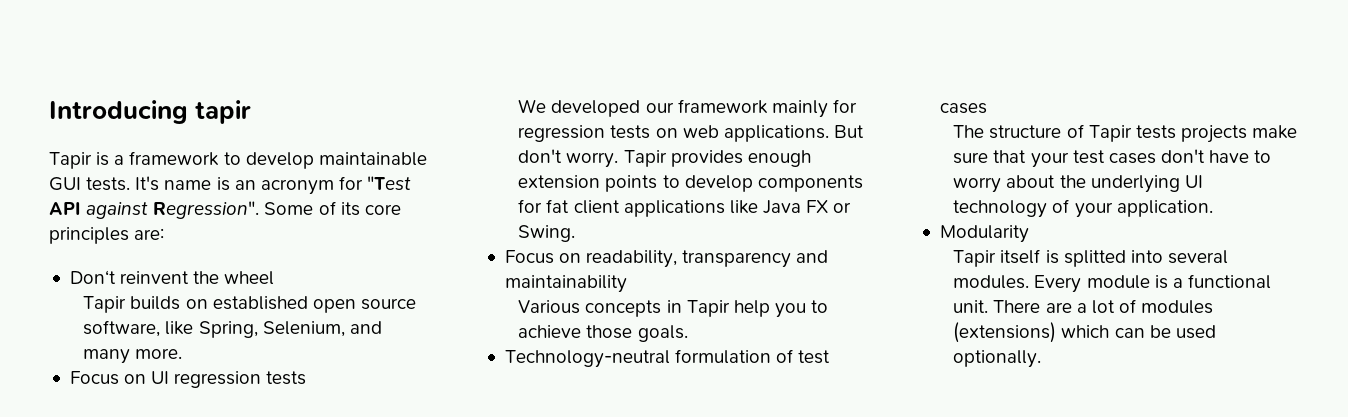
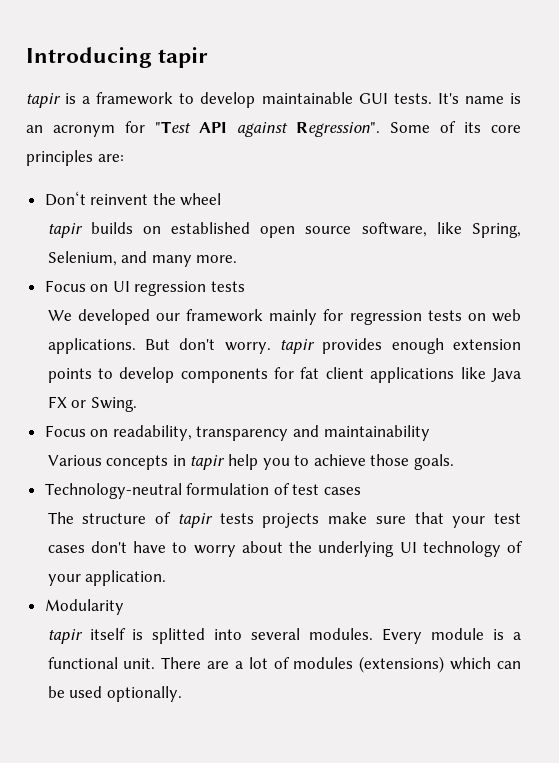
- Tapir is a framework to develop maintainable GUI tests.
+ tapir is a framework to develop maintainable GUI tests.
- Tapir builds on established open source software, like Spring, Selenium, and many more.
+ tapir builds on established open source software, like Spring, Selenium, and many more.
- But don't worry. Tapir provides enough extension points to develop components for fat client applications like Java FX or Swing.
+ But don't worry. tapir provides enough extension points to develop components for fat client applications like Java FX or Swing.
- Various concepts in Tapir help you to achieve those goals.
+ Various concepts in tapir help you to achieve those goals.
- The structure of Tapir tests projects make sure that your test cases don't have to worry about the underlying UI technology of your application.
+ The structure of tapir tests projects make sure that your test cases don't have to worry about the underlying UI technology of your application.
- Tapir itself is splitted into several modules.
+ tapir itself is splitted into several modules.

